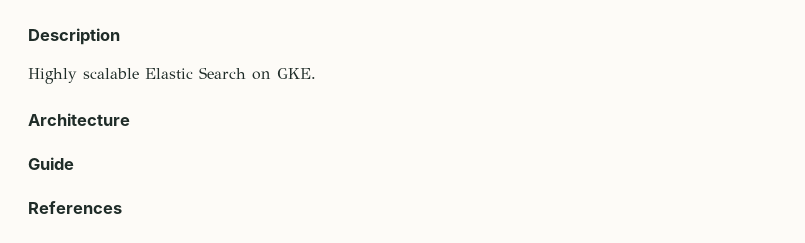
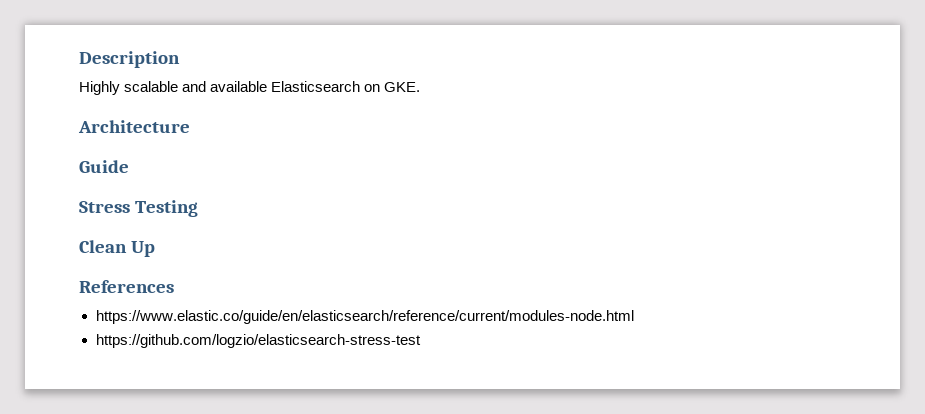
- Highly scalable Elastic Search on GKE.
+ Highly scalable and available Elasticsearch on GKE.
+ Stress Testing
+ Clean Up
+ https://www.elastic.co/guide/en/elasticsearch/reference/current/modules-node.html
+ https://github.com/logzio/elasticsearch-stress-test

